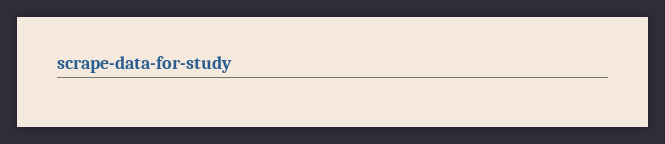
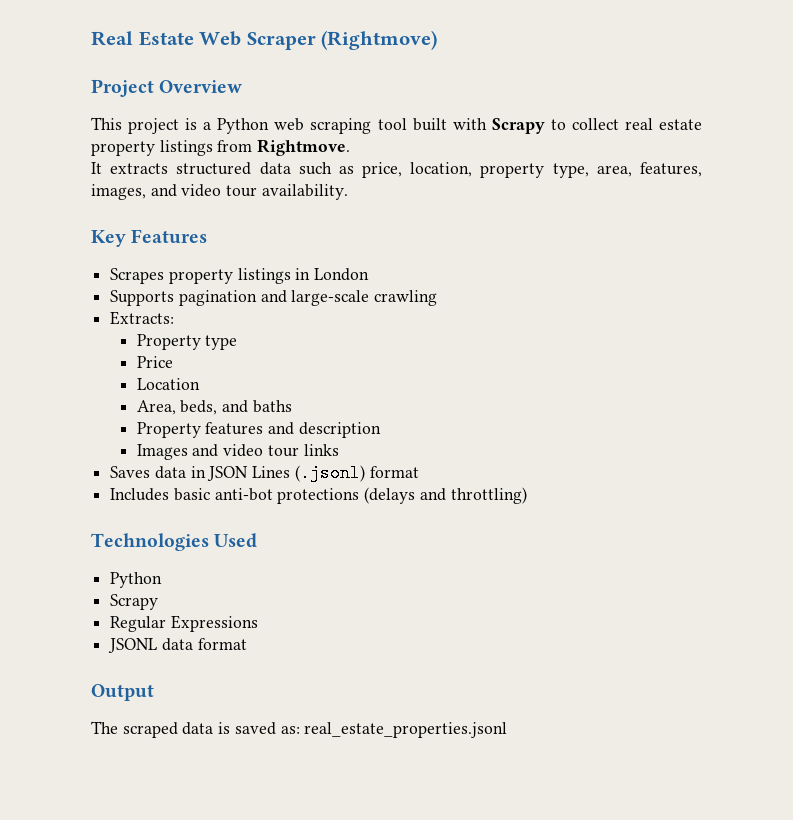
- scrape-data-for-study
+ Real Estate Web Scraper (Rightmove)
+ Project Overview
+ This project is a Python web scraping tool built with Scrapy to collect real estate property listings from Rightmove.
+ It extracts structured data such as price, location, property type, area, features, images, and video tour availability.
+ Key Features
+ Scrapes property listings in London
+ Supports pagination and large-scale crawling
+ Extracts:
+ Property type
+ Price
+ Location
+ Area, beds, and baths
+ Property features and description
+ Images and video tour links
+ Saves data in JSON Lines (.jsonl) format
+ Includes basic anti-bot protections (delays and throttling)
+ Technologies Used
+ Python
+ Scrapy
+ Regular Expressions
+ JSONL data format
+ Output
+ The scraped data is saved as: real_estate_properties.jsonl

